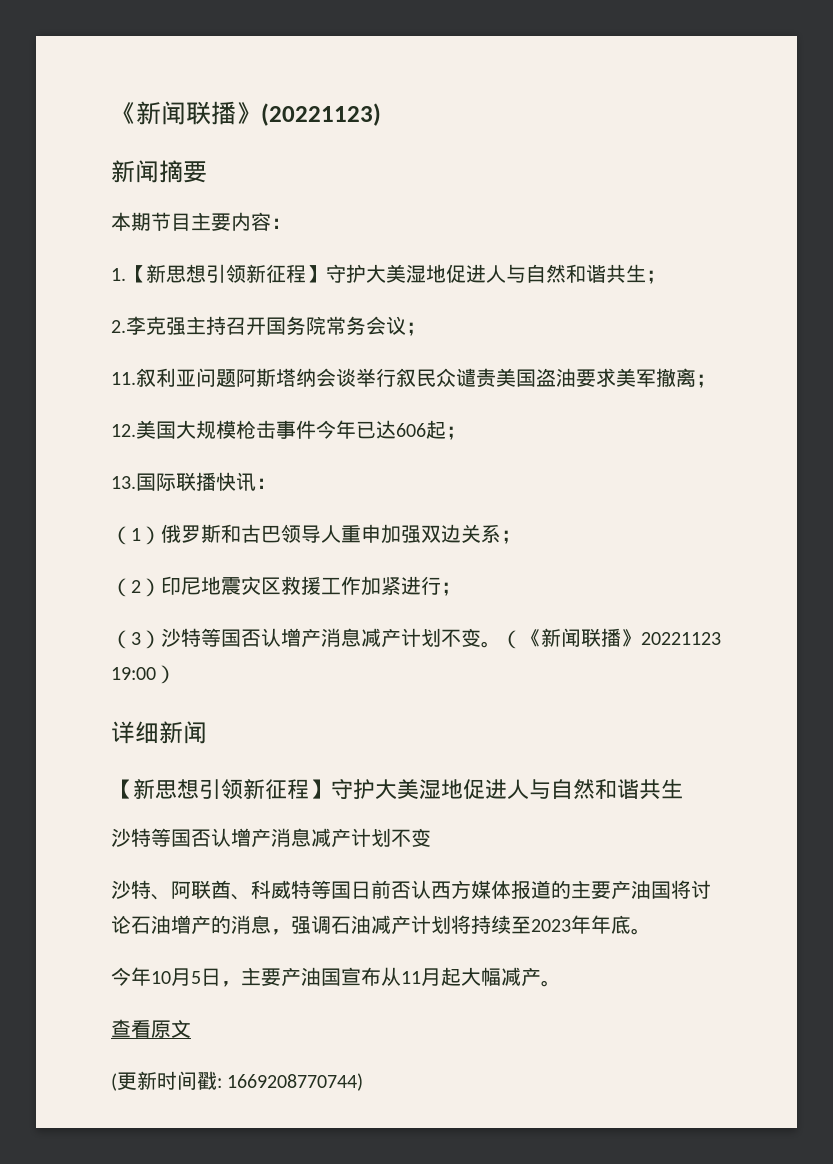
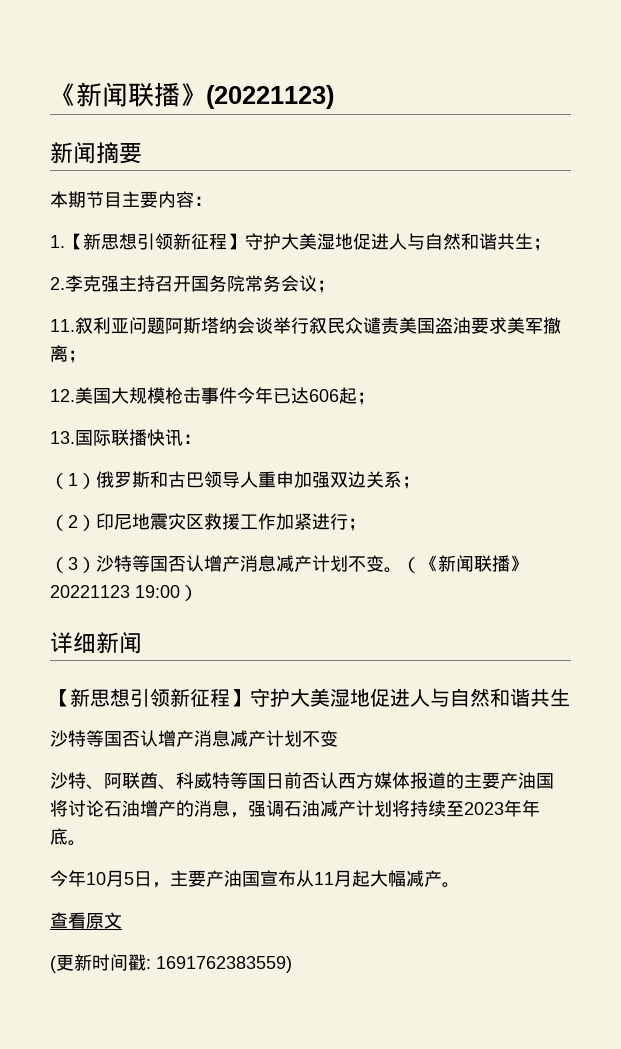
- (更新时间戳: 1669208770744)
+ (更新时间戳: 1691762383559)

